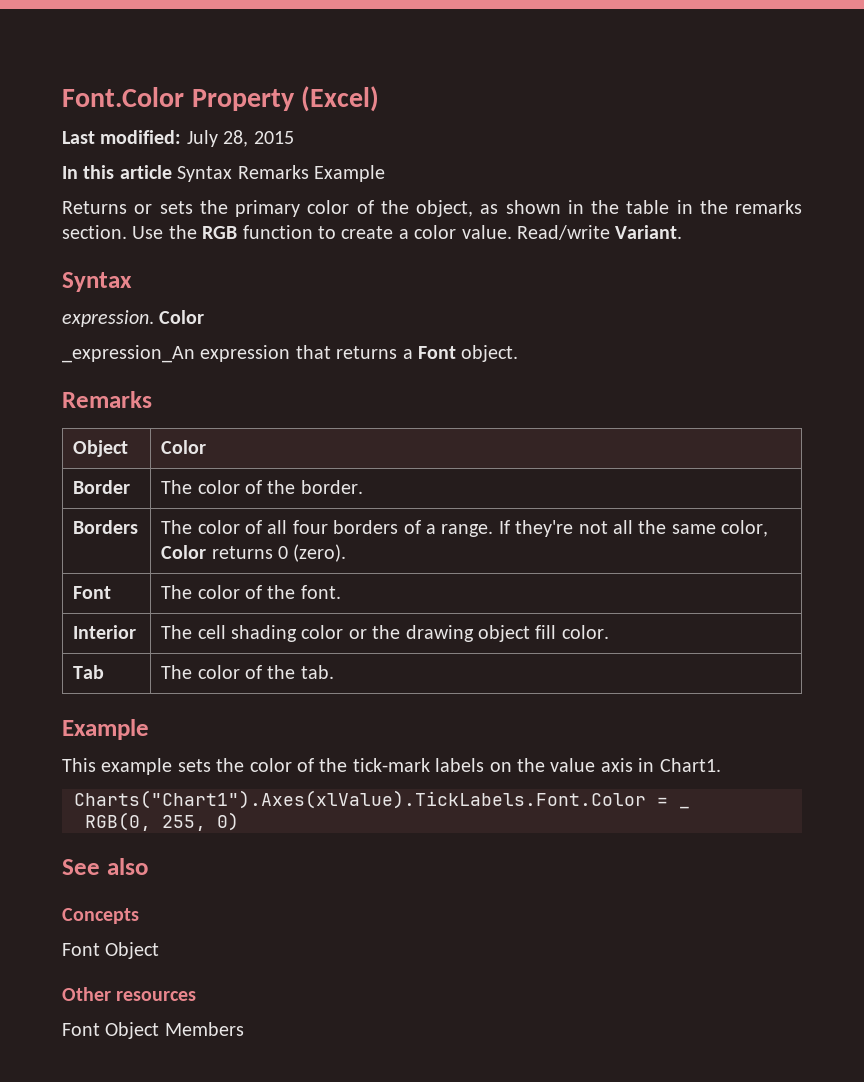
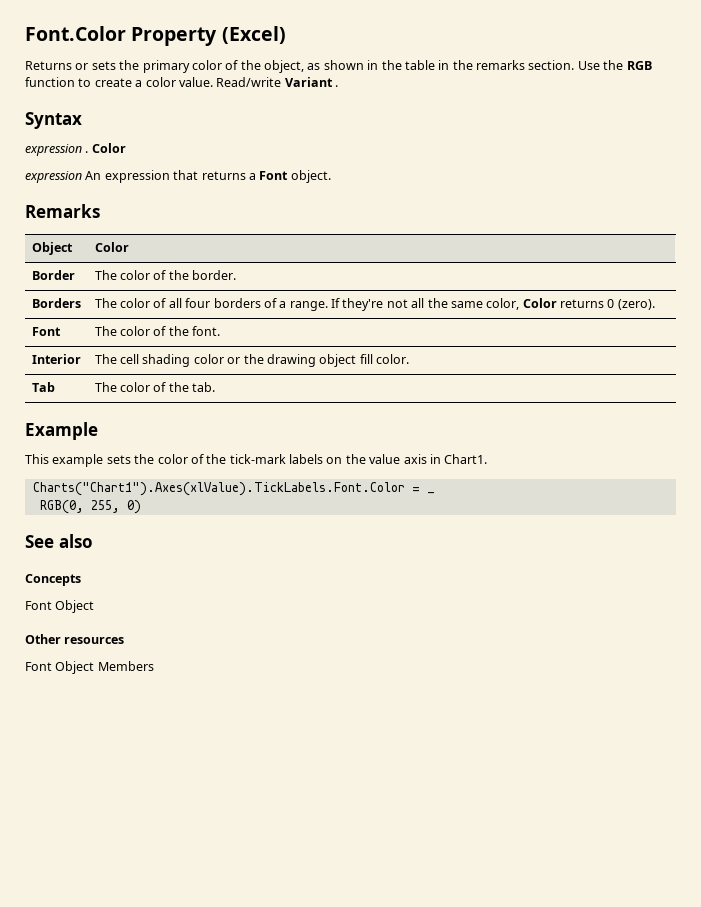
- Last modified: July 28, 2015
- In this article Syntax Remarks Example
- Read/write Variant.
+ Read/write Variant .
- expression. Color
- _expression_An expression that returns a Font object.
+ expression . Color
+ expression An expression that returns a Font object.

